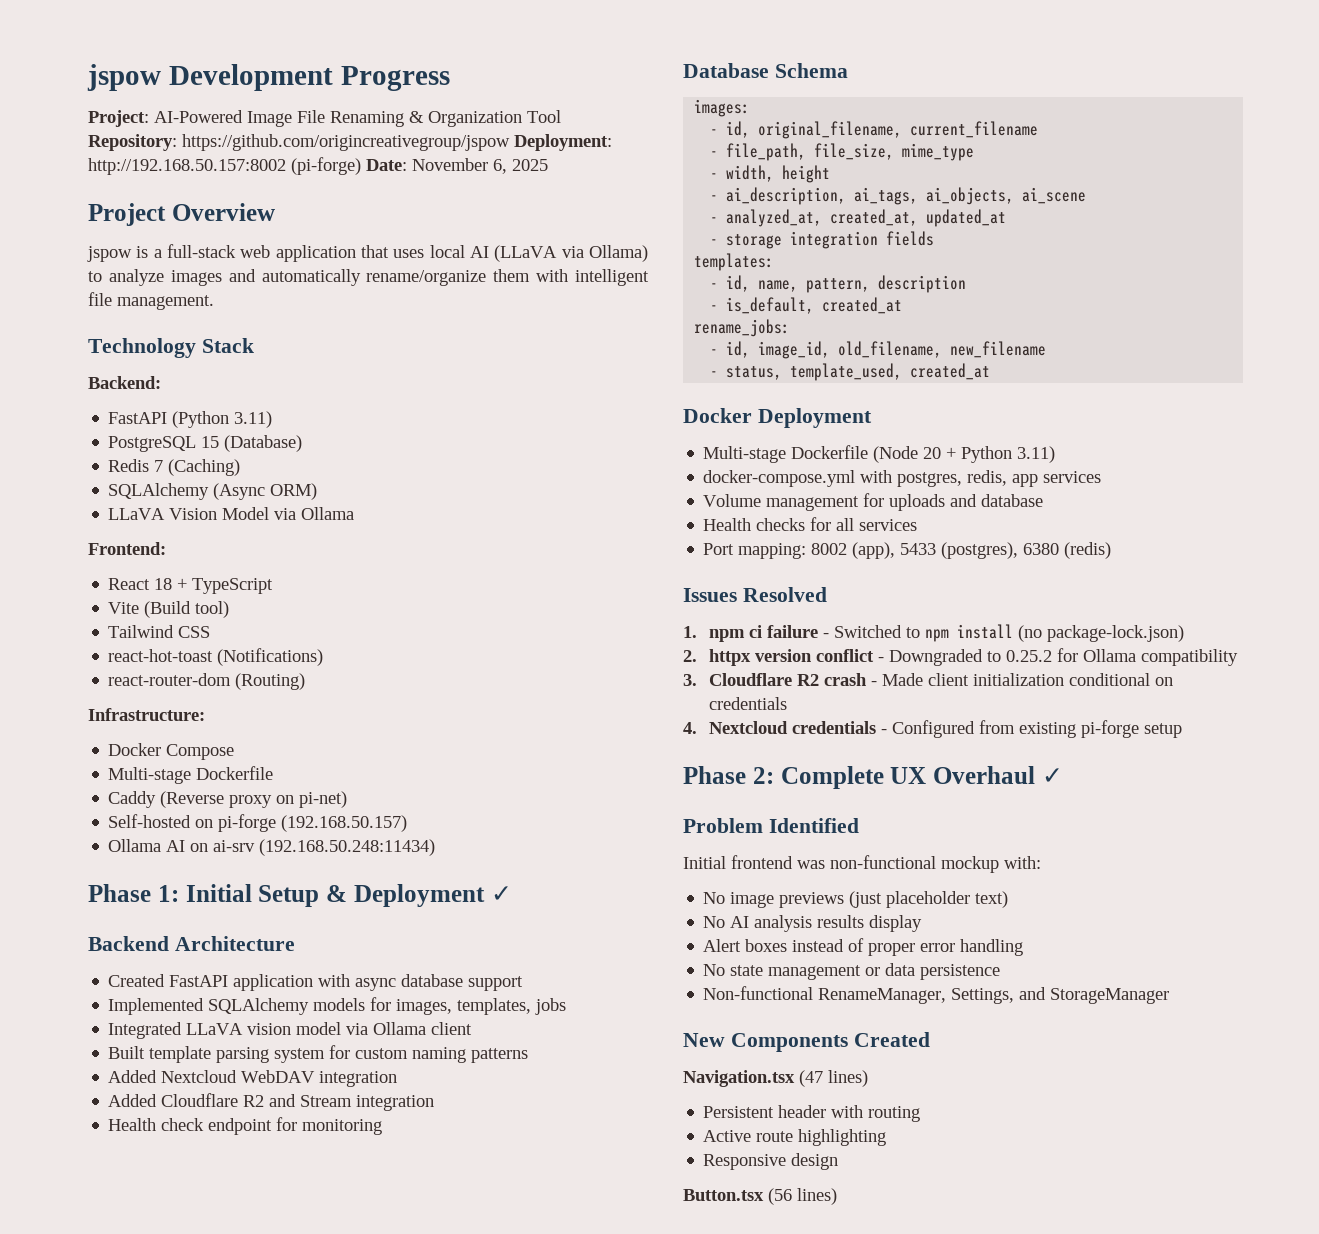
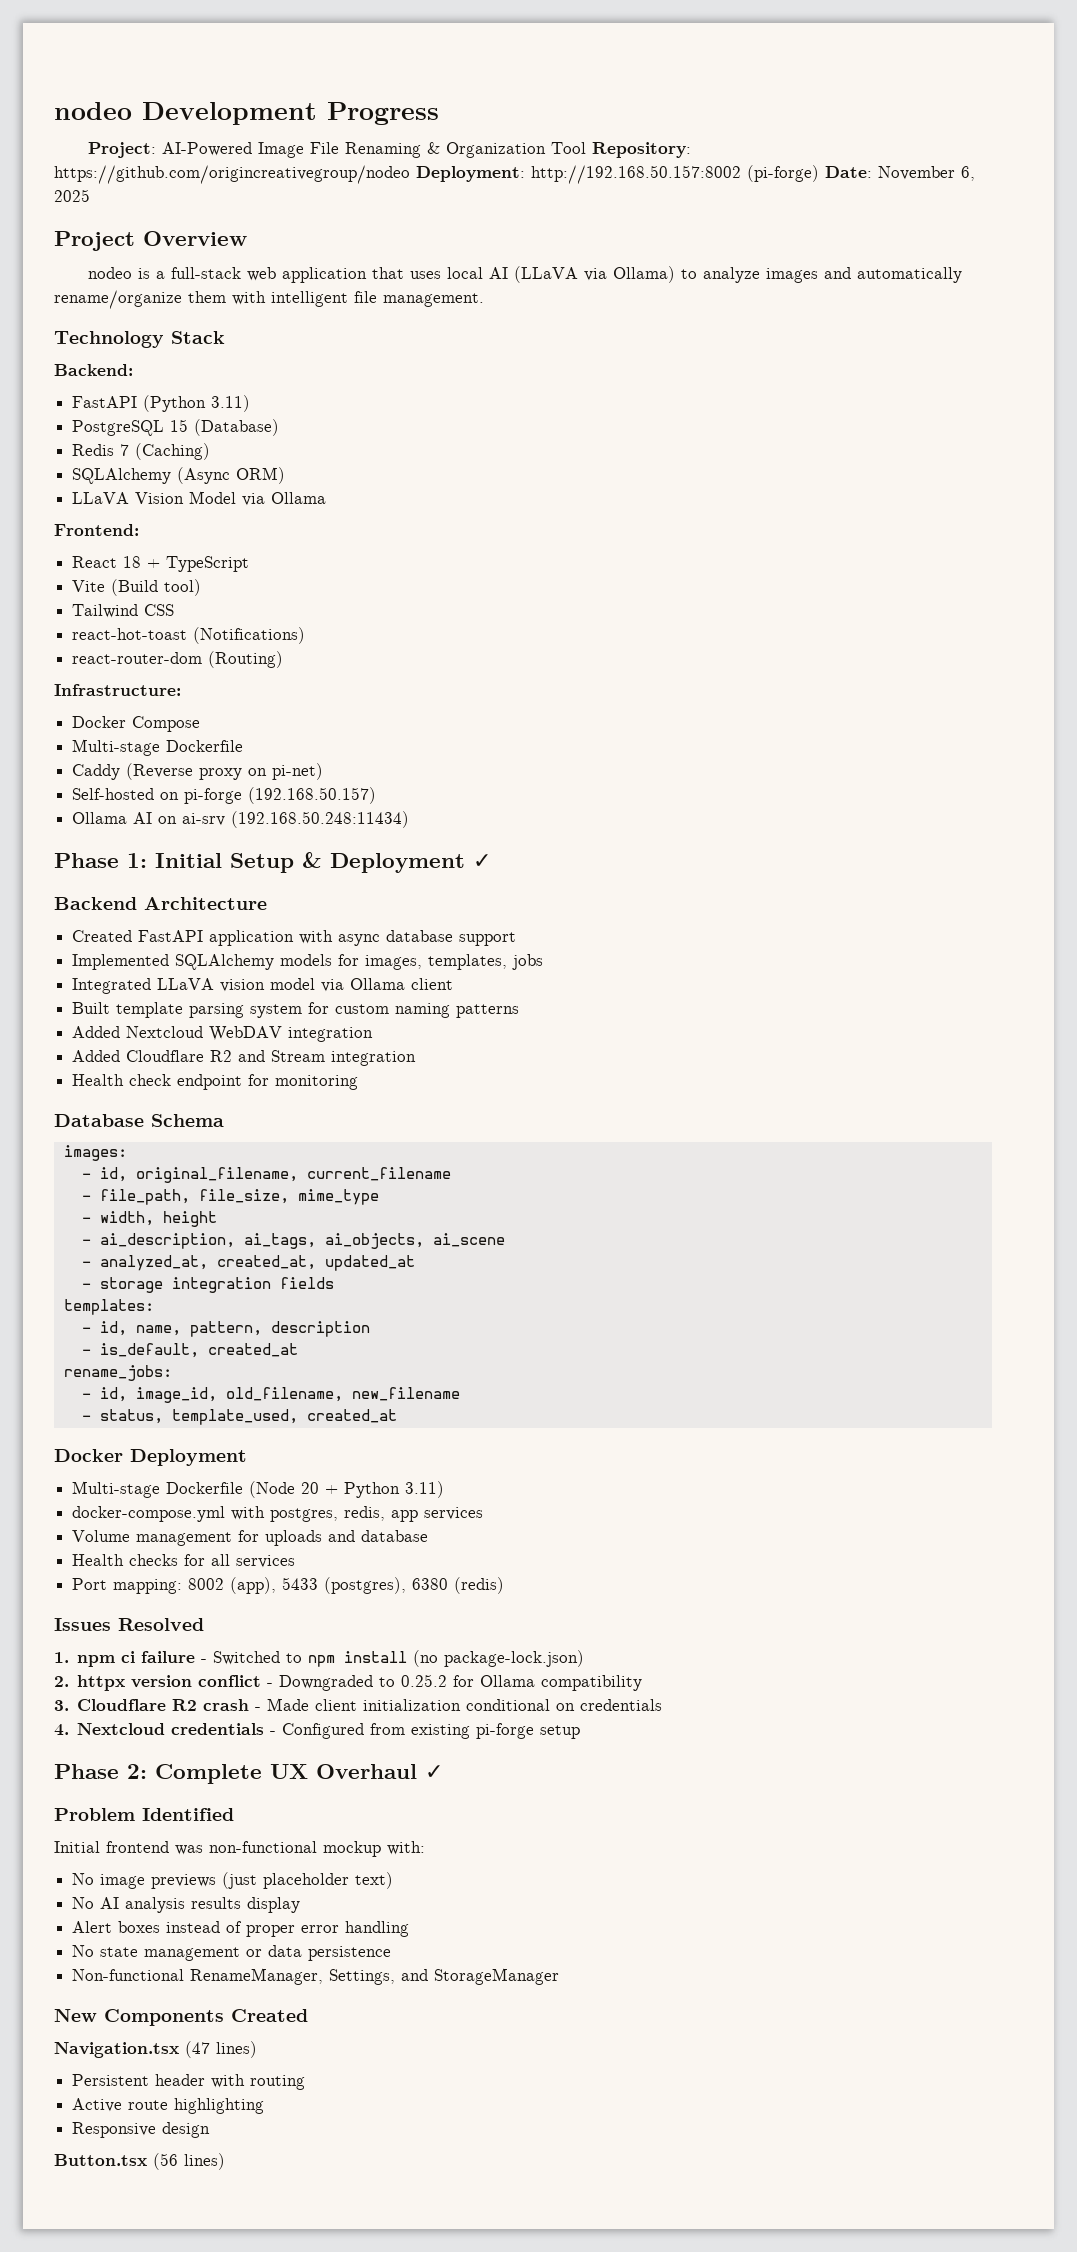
- jspow Development Progress
+ nodeo Development Progress
- Project: AI-Powered Image File Renaming & Organization Tool Repository: https://github.com/origincreativegroup/jspow Deployment: http://192.168.50.157:8002 (pi-forge) Date: November 6, 2025
+ Project: AI-Powered Image File Renaming & Organization Tool Repository: https://github.com/origincreativegroup/nodeo Deployment: http://192.168.50.157:8002 (pi-forge) Date: November 6, 2025
- jspow is a full-stack web application that uses local AI (LLaVA via Ollama) to analyze images and automatically rename/organize them with intelligent file management.
+ nodeo is a full-stack web application that uses local AI (LLaVA via Ollama) to analyze images and automatically rename/organize them with intelligent file management.

